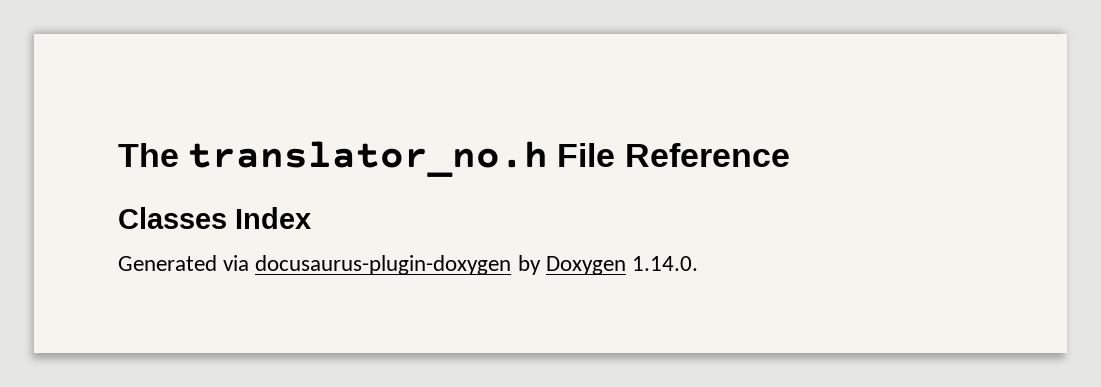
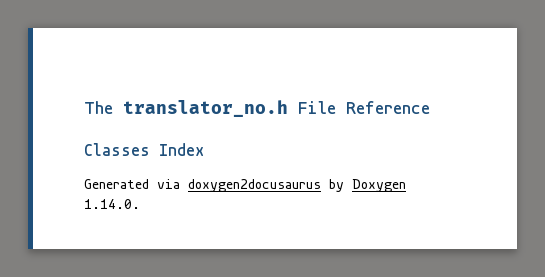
- Generated via docusaurus-plugin-doxygen by Doxygen 1.14.0.
+ Generated via doxygen2docusaurus by Doxygen 1.14.0.

